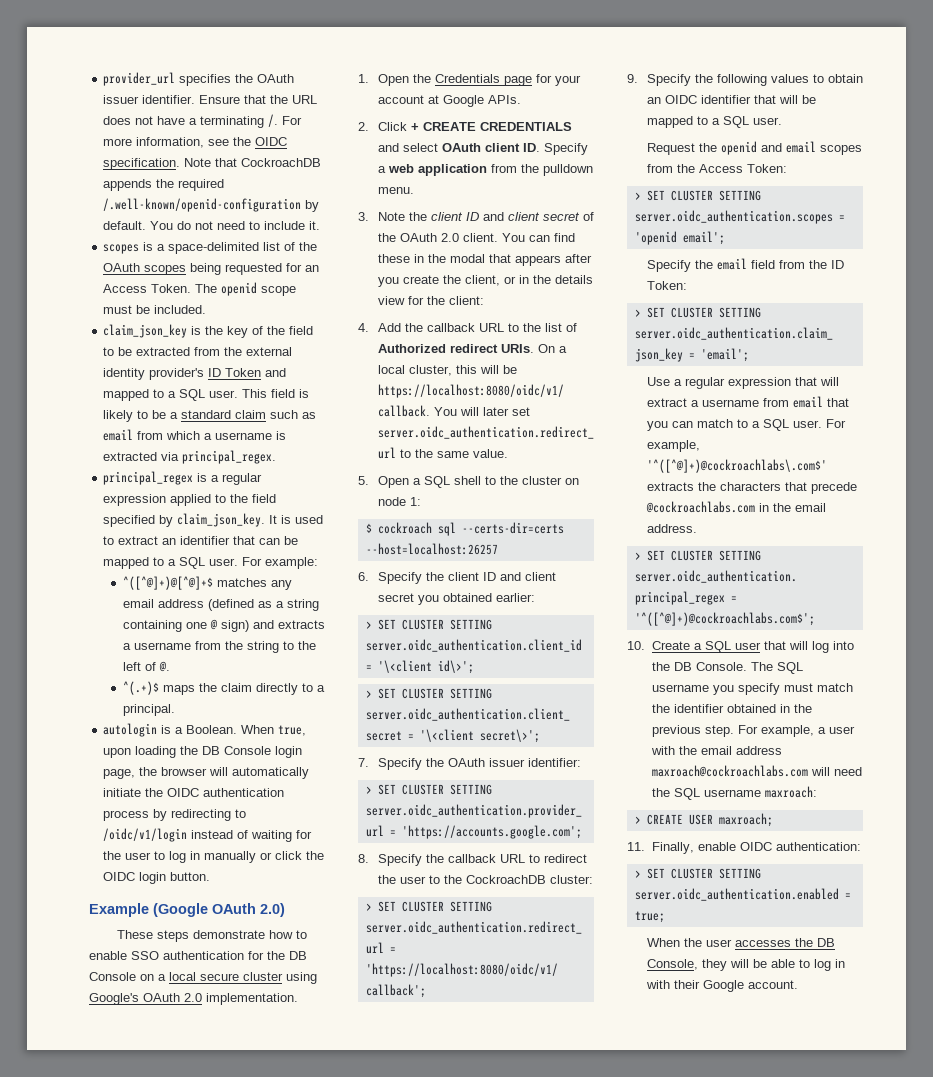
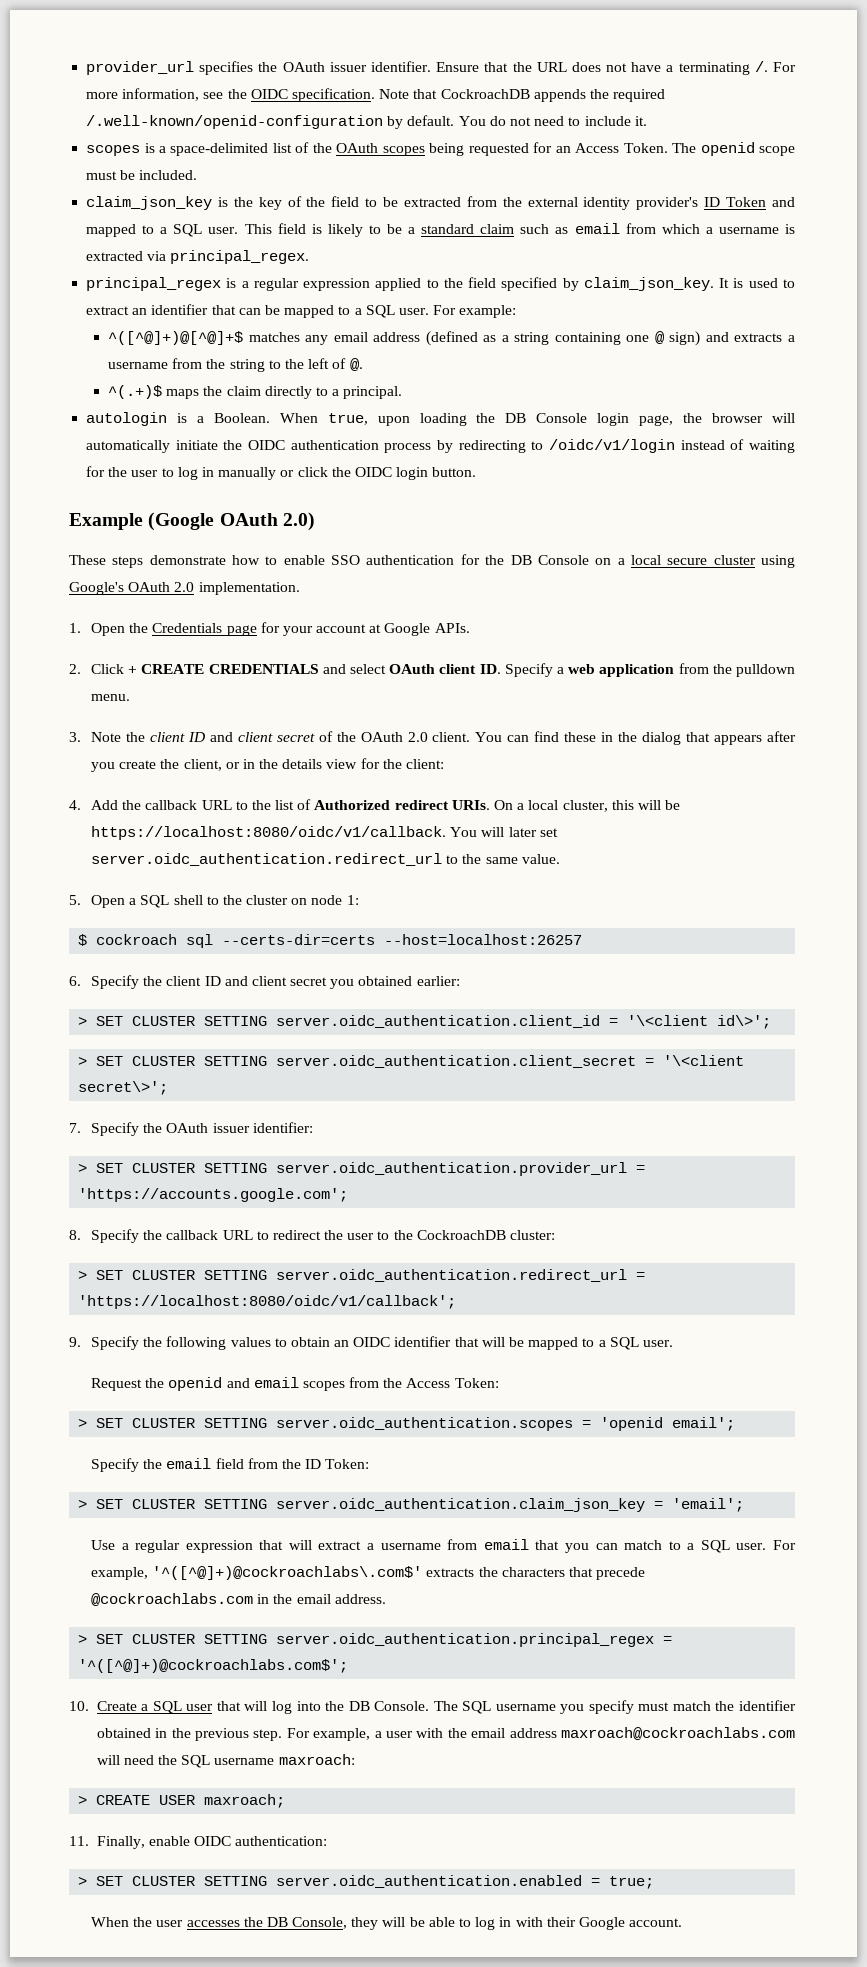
- You can find these in the modal that appears after you create the client, or in the details view for the client:
+ You can find these in the dialog that appears after you create the client, or in the details view for the client:

